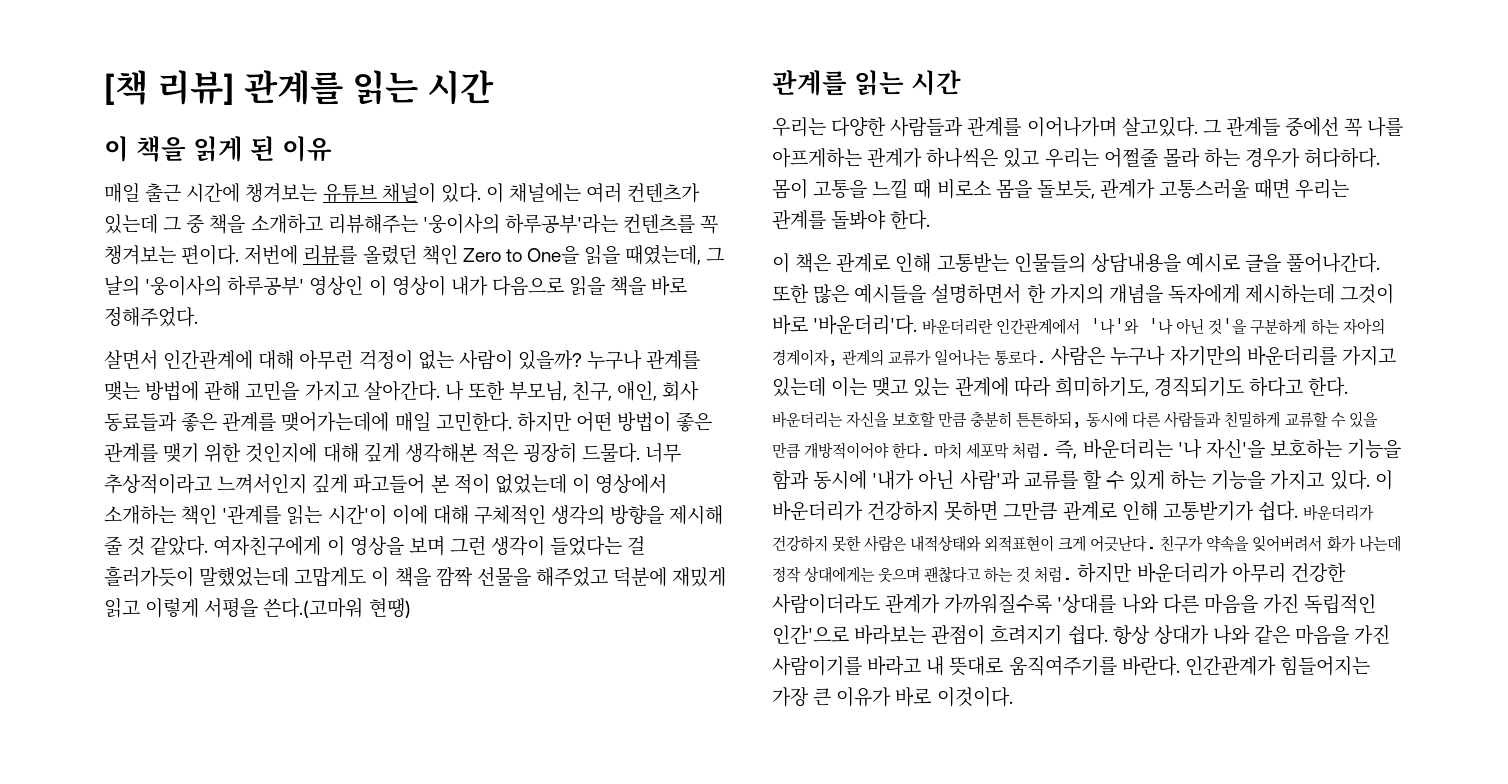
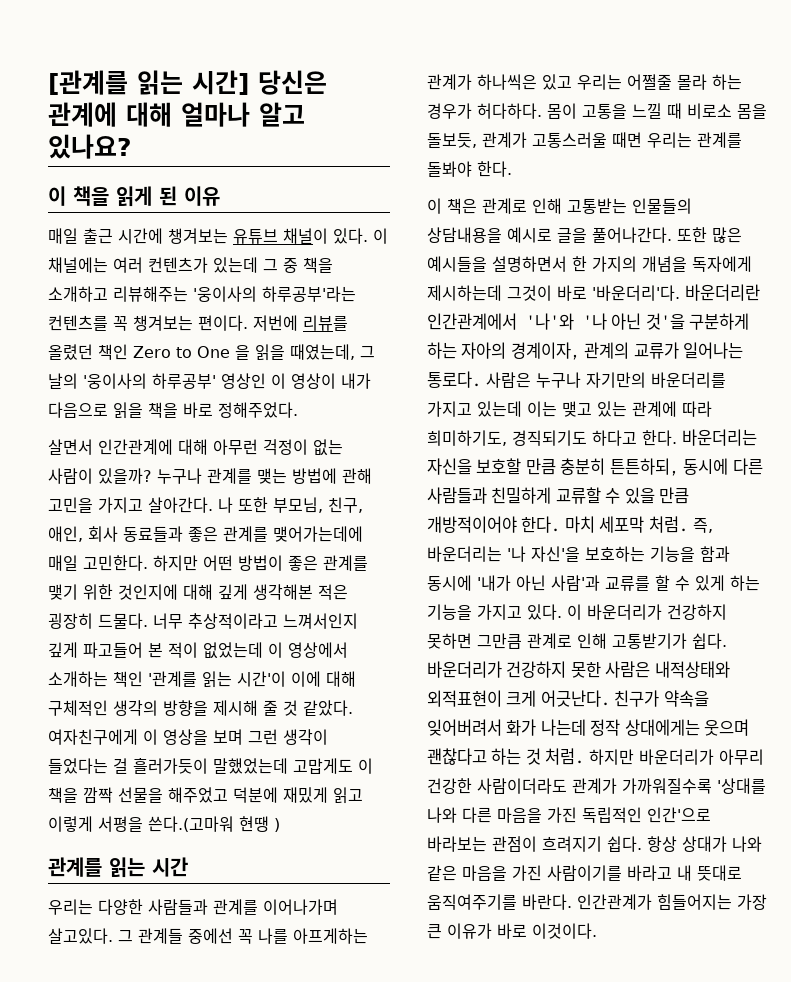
- [책 리뷰] 관계를 읽는 시간
+ [관계를 읽는 시간] 당신은 관계에 대해 얼마나 알고 있나요?
- 저번에 리뷰를 올렸던 책인 Zero to One을 읽을 때였는데, 그 날의 '웅이사의 하루공부' 영상인 이 영상이 내가 다음으로 읽을 책을 바로 정해주었다.
+ 저번에 리뷰를 올렸던 책인 Zero to One 을 읽을 때였는데, 그 날의 '웅이사의 하루공부' 영상인 이 영상이 내가 다음으로 읽을 책을 바로 정해주었다.
- 여자친구에게 이 영상을 보며 그런 생각이 들었다는 걸 흘러가듯이 말했었는데 고맙게도 이 책을 깜짝 선물을 해주었고 덕분에 재밌게 읽고 이렇게 서평을 쓴다.(고마워 현땡)
+ 여자친구에게 이 영상을 보며 그런 생각이 들었다는 걸 흘러가듯이 말했었는데 고맙게도 이 책을 깜짝 선물을 해주었고 덕분에 재밌게 읽고 이렇게 서평을 쓴다.(고마워 현땡 )

